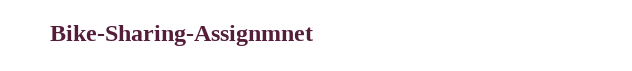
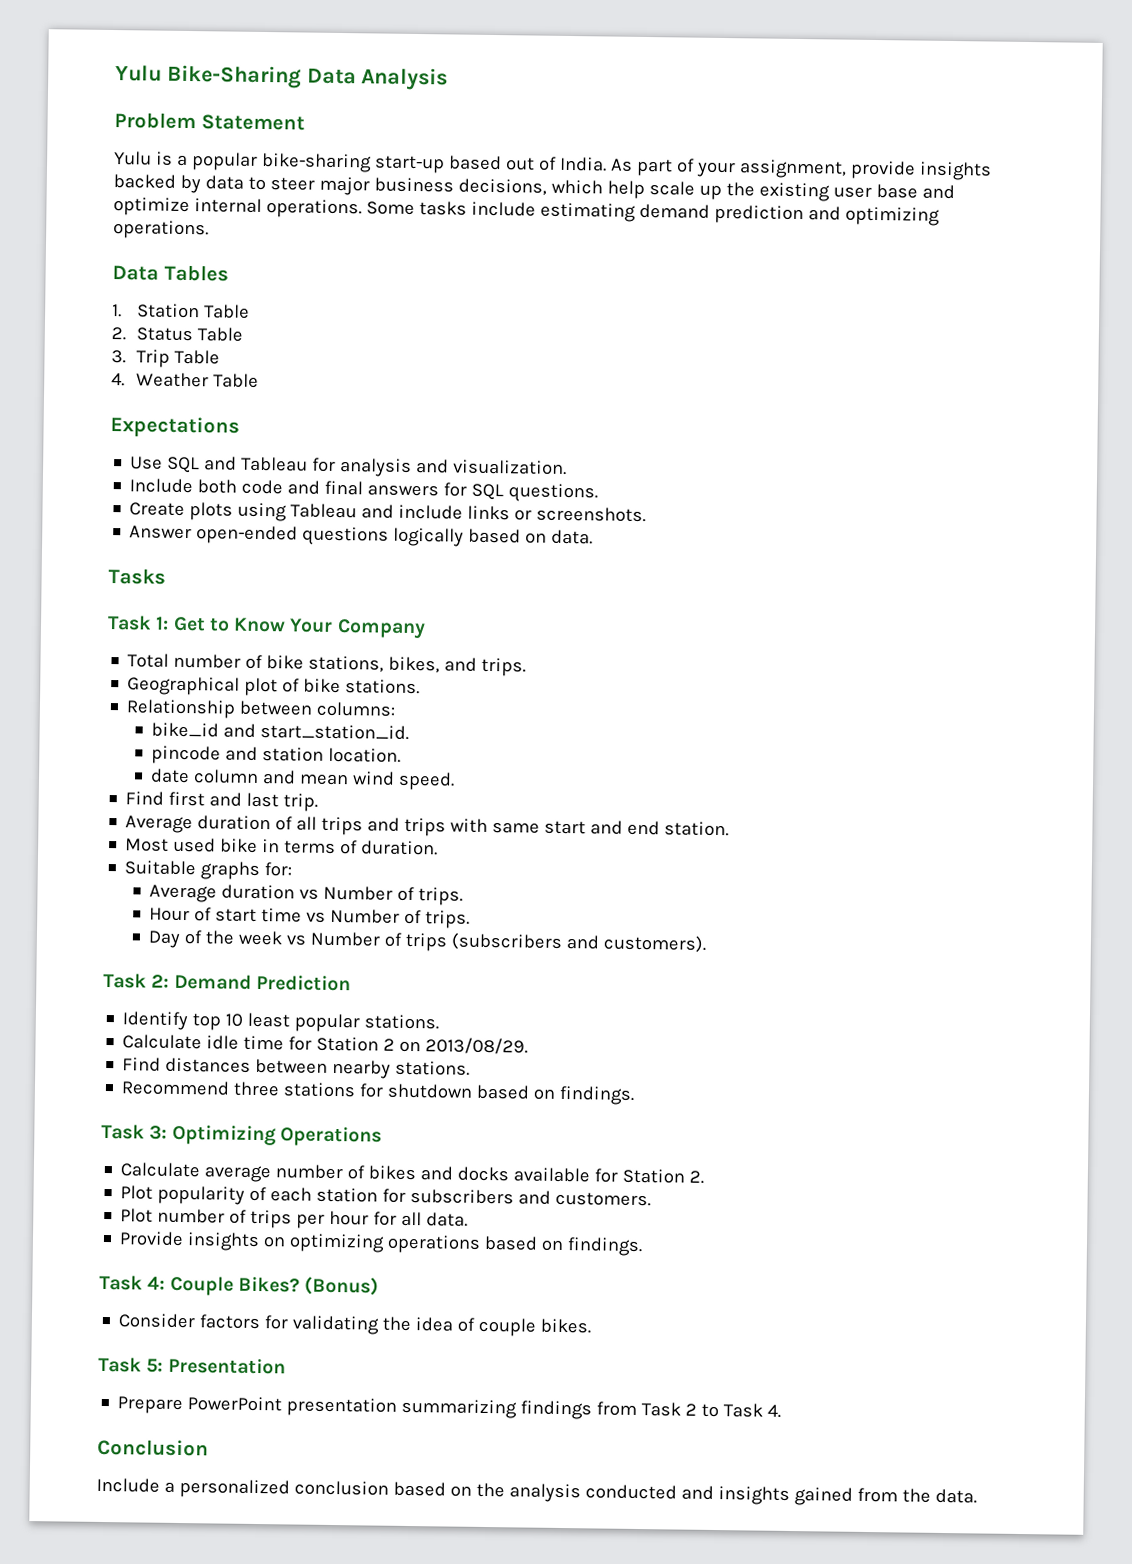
- Bike-Sharing-Assignmnet
+ Yulu Bike-Sharing Data Analysis
+ Problem Statement
+ Yulu is a popular bike-sharing start-up based out of India. As part of your assignment, provide insights backed by data to steer major business decisions, which help scale up the existing user base and optimize internal operations. Some tasks include estimating demand prediction and optimizing operations.
+ Data Tables
+ 1. Station Table
+ 2. Status Table
+ 3. Trip Table
+ 4. Weather Table
+ Expectations
+ Use SQL and Tableau for analysis and visualization.
+ Include both code and final answers for SQL questions.
+ Create plots using Tableau and include links or screenshots.
+ Answer open-ended questions logically based on data.
+ Tasks
+ Task 1: Get to Know Your Company
+ Total number of bike stations, bikes, and trips.
+ Geographical plot of bike stations.
+ Relationship between columns:
+ bike_id and start_station_id.
+ pincode and station location.
+ date column and mean wind speed.
+ Find first and last trip.
+ Average duration of all trips and trips with same start and end station.
+ Most used bike in terms of duration.
+ Suitable graphs for:
+ Average duration vs Number of trips.
+ Hour of start time vs Number of trips.
+ Day of the week vs Number of trips (subscribers and customers).
+ Task 2: Demand Prediction
+ Identify top 10 least popular stations.
+ Calculate idle time for Station 2 on 2013/08/29.
+ Find distances between nearby stations.
+ Recommend three stations for shutdown based on findings.
+ Task 3: Optimizing Operations
+ Calculate average number of bikes and docks available for Station 2.
+ Plot popularity of each station for subscribers and customers.
+ Plot number of trips per hour for all data.
+ Provide insights on optimizing operations based on findings.
+ Task 4: Couple Bikes? (Bonus)
+ Consider factors for validating the idea of couple bikes.
+ Task 5: Presentation
+ Prepare PowerPoint presentation summarizing findings from Task 2 to Task 4.
+ Conclusion
+ Include a personalized conclusion based on the analysis conducted and insights gained from the data.

